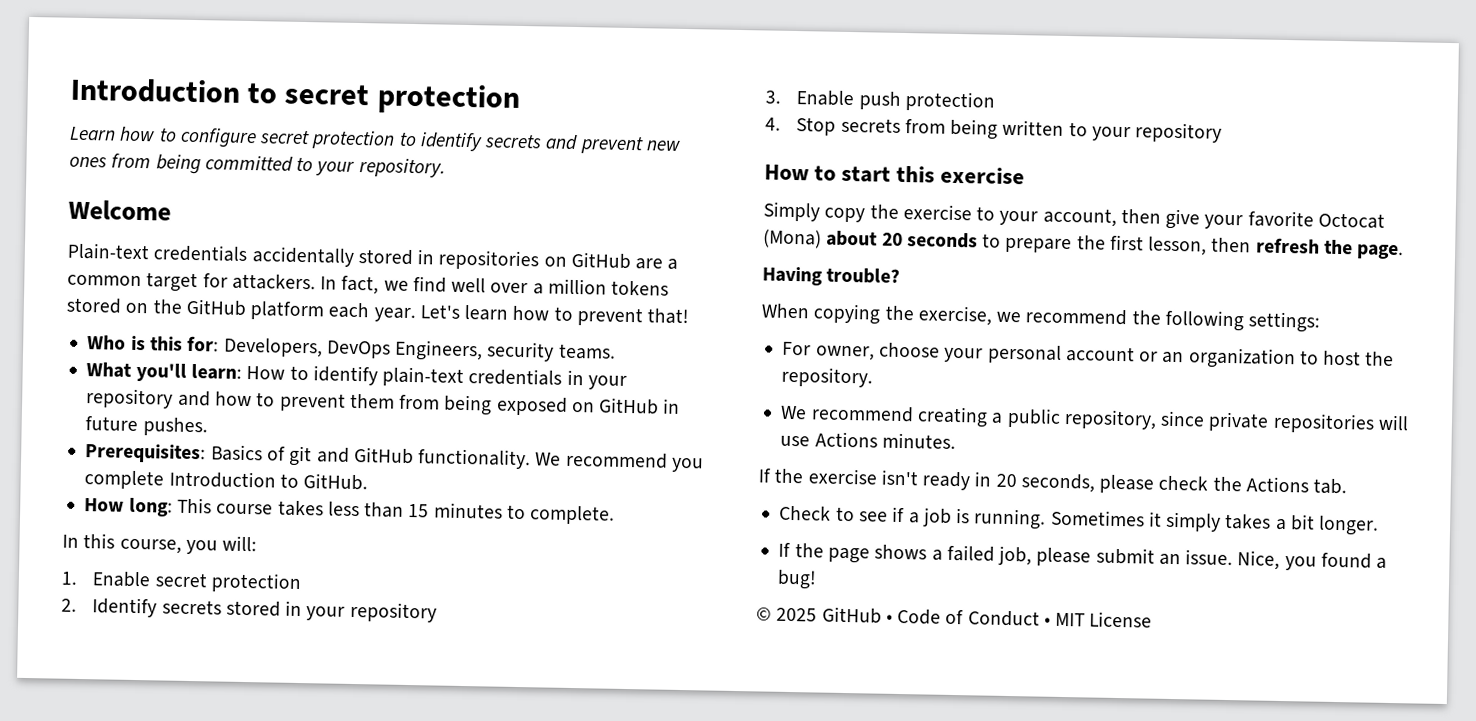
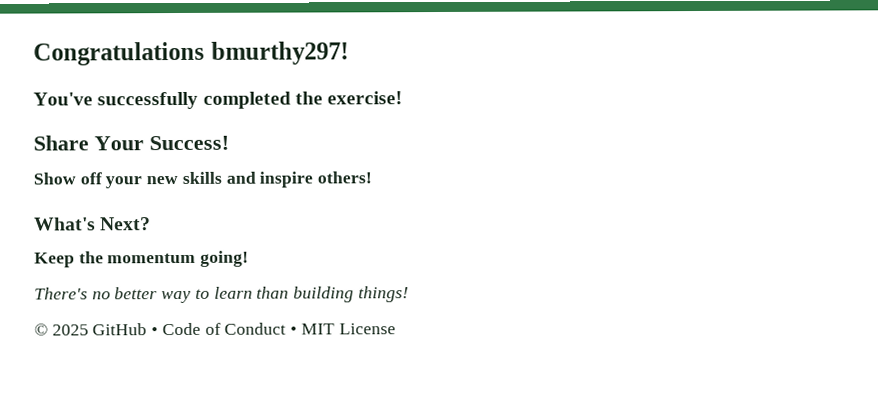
- Introduction to secret protection
- Learn how to configure secret protection to identify secrets and prevent new ones from being committed to your repository.
- Welcome
- Plain-text credentials accidentally stored in repositories on GitHub are a common target for attackers. In fact, we find well over a million tokens stored on the GitHub platform each year. Let's learn how to prevent that!
- Who is this for: Developers, DevOps Engineers, security teams.
- What you'll learn: How to identify plain-text credentials in your repository and how to prevent them from being exposed on GitHub in future pushes.
- Prerequisites: Basics of git and GitHub functionality. We recommend you complete Introduction to GitHub.
- How long: This course takes less than 15 minutes to complete.
- In this course, you will:
- 1. Enable secret protection
- 2. Identify secrets stored in your repository
- 3. Enable push protection
- 4. Stop secrets from being written to your repository
- How to start this exercise
- Simply copy the exercise to your account, then give your favorite Octocat (Mona) about 20 seconds to prepare the first lesson, then refresh the page.
- Having trouble?
- When copying the exercise, we recommend the following settings:
- For owner, choose your personal account or an organization to host the repository.
- We recommend creating a public repository, since private repositories will use Actions minutes.
- If the exercise isn't ready in 20 seconds, please check the Actions tab.
- Check to see if a job is running. Sometimes it simply takes a bit longer.
- If the page shows a failed job, please submit an issue. Nice, you found a bug!
+ Congratulations bmurthy297!
+ You've successfully completed the exercise!
+ Share Your Success!
+ Show off your new skills and inspire others!
+ What's Next?
+ Keep the momentum going!
+ There's no better way to learn than building things!

